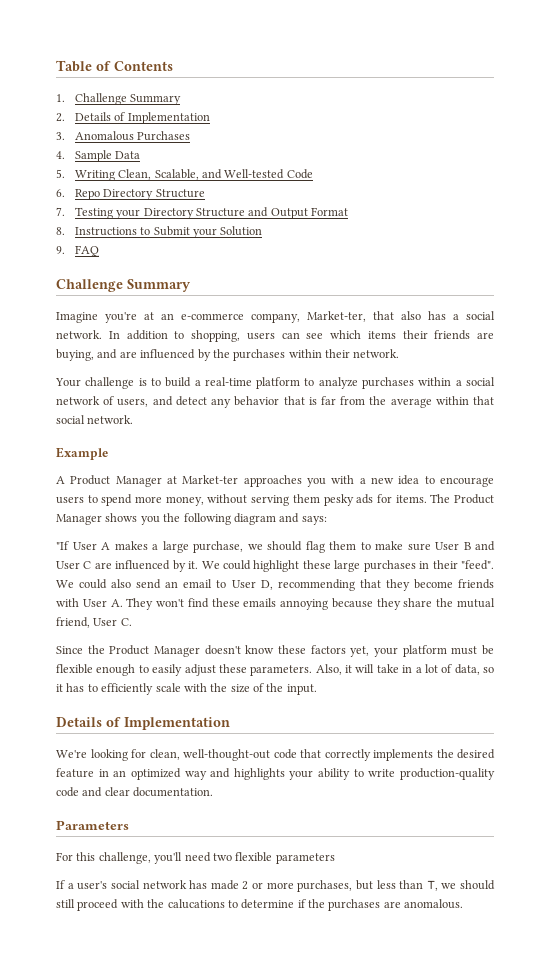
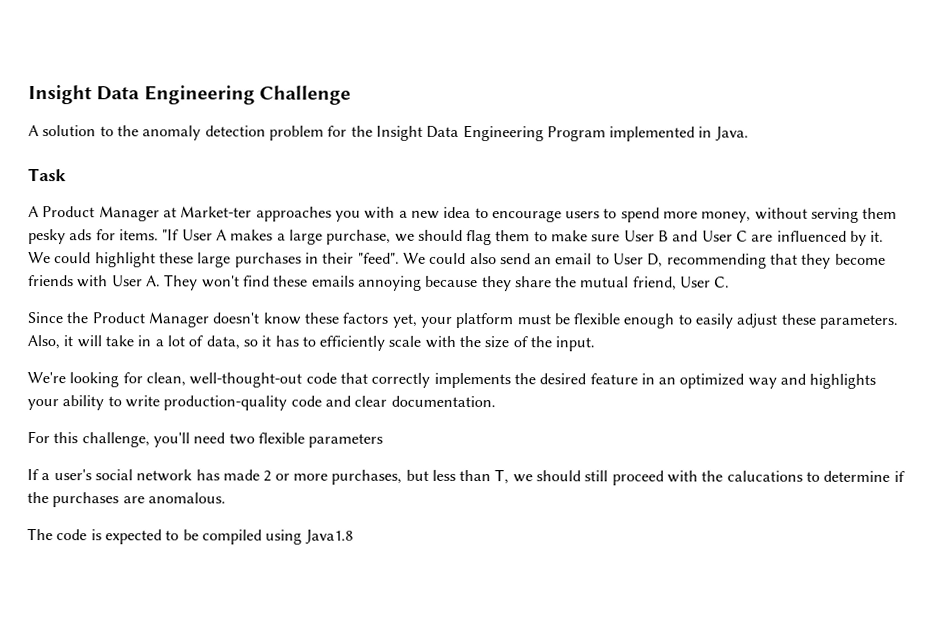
- Table of Contents
- 1. Challenge Summary
- 2. Details of Implementation
- 3. Anomalous Purchases
- 4. Sample Data
- 5. Writing Clean, Scalable, and Well-tested Code
- 6. Repo Directory Structure
- 7. Testing your Directory Structure and Output Format
- 8. Instructions to Submit your Solution
- 9. FAQ
- Challenge Summary
- Imagine you're at an e-commerce company, Market-ter, that also has a social network. In addition to shopping, users can see which items their friends are buying, and are influenced by the purchases within their network.
- Your challenge is to build a real-time platform to analyze purchases within a social network of users, and detect any behavior that is far from the average within that social network.
- Example
+ Insight Data Engineering Challenge
+ A solution to the anomaly detection problem for the Insight Data Engineering Program implemented in Java.
+ Task
- A Product Manager at Market-ter approaches you with a new idea to encourage users to spend more money, without serving them pesky ads for items. The Product Manager shows you the following diagram and says:
- "If User A makes a large purchase, we should flag them to make sure User B and User C are influenced by it.
+ A Product Manager at Market-ter approaches you with a new idea to encourage users to spend more money, without serving them pesky ads for items. "If User A makes a large purchase, we should flag them to make sure User B and User C are influenced by it.
  Also, it will take in a lot of data, so it has to efficiently scale with the size of the input.
- Details of Implementation
- Parameters
+ The code is expected to be compiled using Java1.8

